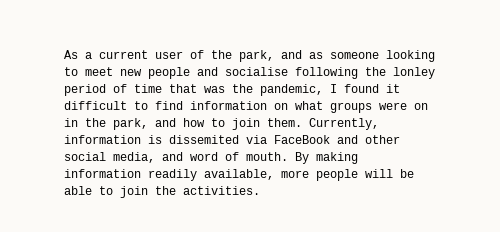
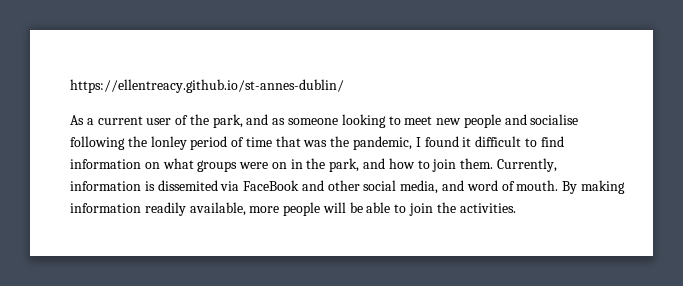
+ https://ellentreacy.github.io/st-annes-dublin/

